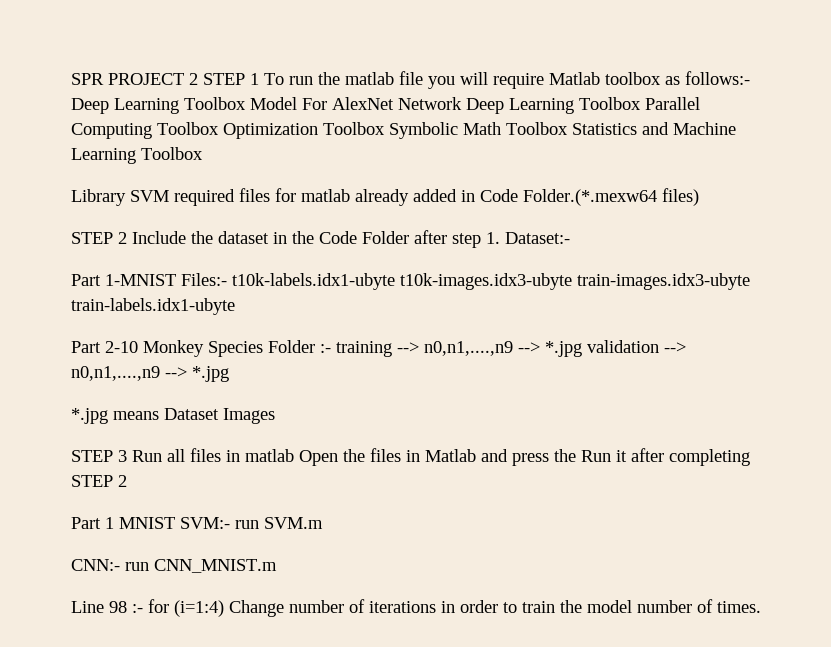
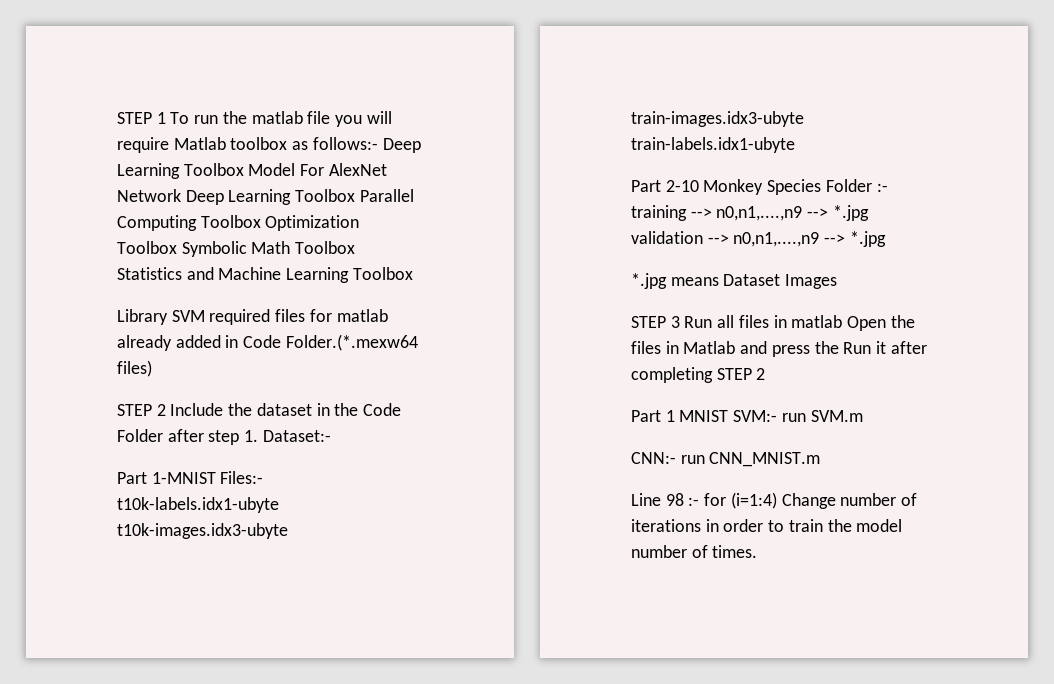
- SPR PROJECT 2 STEP 1 To run the matlab file you will require Matlab toolbox as follows:- Deep Learning Toolbox Model For AlexNet Network Deep Learning Toolbox Parallel Computing Toolbox Optimization Toolbox Symbolic Math Toolbox Statistics and Machine Learning Toolbox
+ STEP 1 To run the matlab file you will require Matlab toolbox as follows:- Deep Learning Toolbox Model For AlexNet Network Deep Learning Toolbox Parallel Computing Toolbox Optimization Toolbox Symbolic Math Toolbox Statistics and Machine Learning Toolbox

